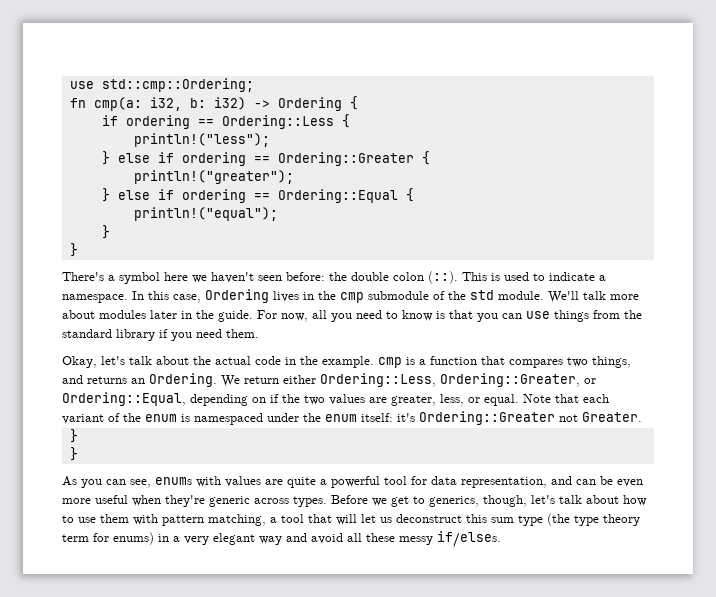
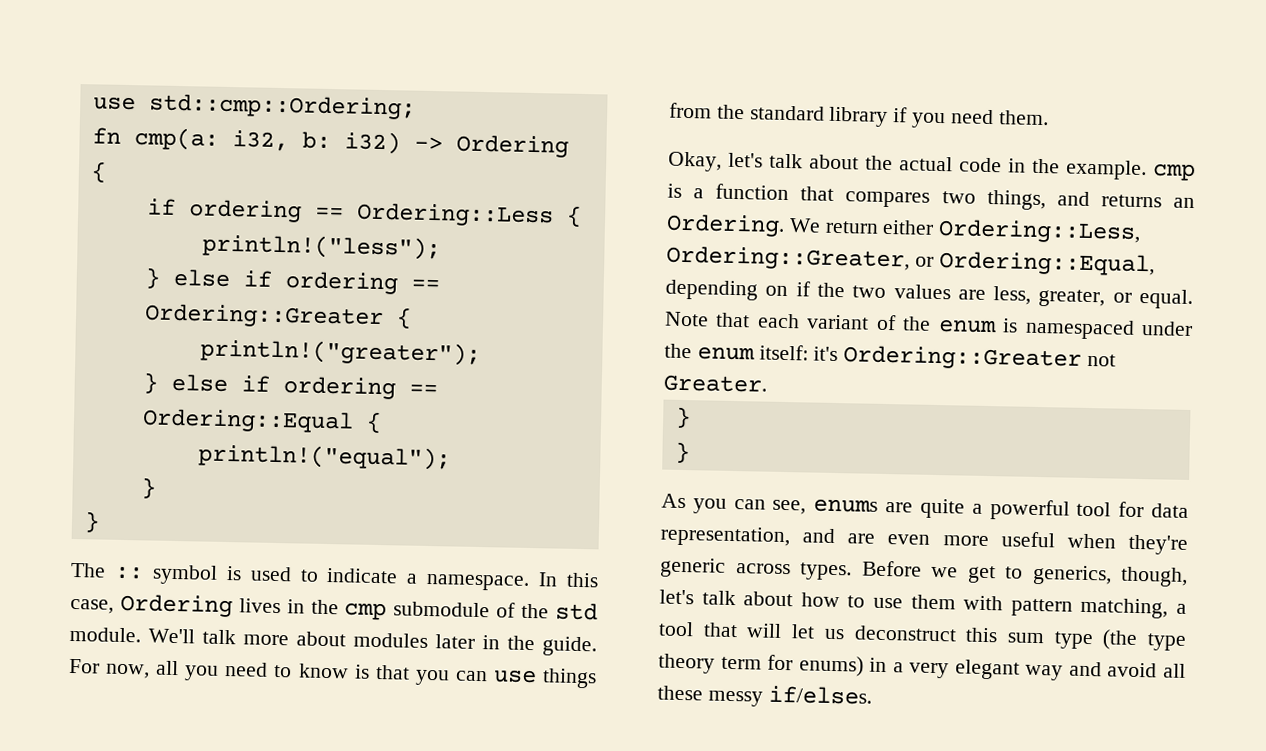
- There's a symbol here we haven't seen before: the double colon (::). This is used to indicate a namespace.
+ The :: symbol is used to indicate a namespace.
- We return either Ordering::Less, Ordering::Greater, or Ordering::Equal, depending on if the two values are greater, less, or equal.
+ We return either Ordering::Less, Ordering::Greater, or Ordering::Equal, depending on if the two values are less, greater, or equal.
- As you can see, enums with values are quite a powerful tool for data representation, and can be even more useful when they're generic across types.
+ As you can see, enums are quite a powerful tool for data representation, and are even more useful when they're generic across types.

